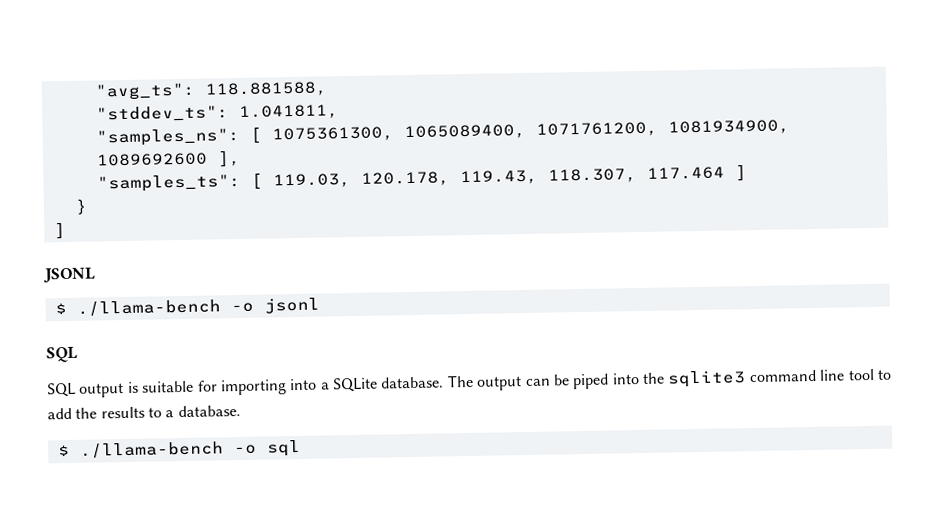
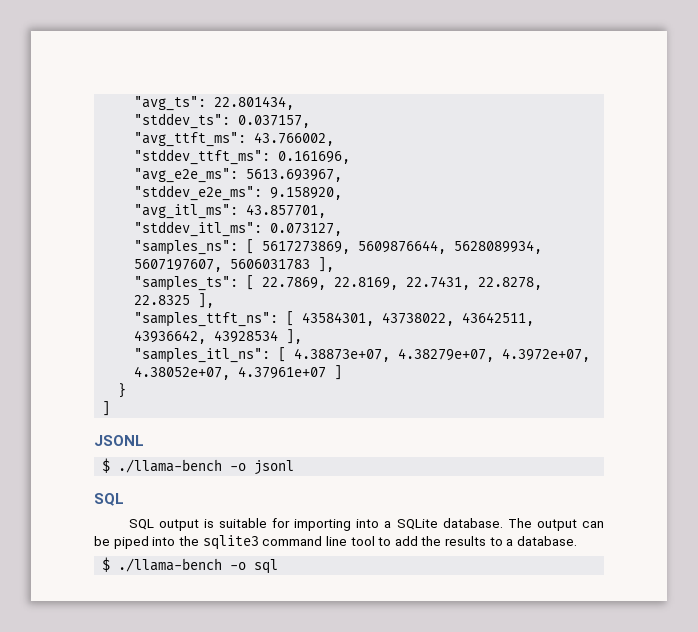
- "avg_ts": 118.881588,
+ "avg_ts": 22.801434,
- "stddev_ts": 1.041811,
- "samples_ns": [ 1075361300, 1065089400, 1071761200, 1081934900, 1089692600 ],
- "samples_ts": [ 119.03, 120.178, 119.43, 118.307, 117.464 ]
+ "stddev_ts": 0.037157,
+ "avg_ttft_ms": 43.766002,
+ "stddev_ttft_ms": 0.161696,
+ "avg_e2e_ms": 5613.693967,
+ "stddev_e2e_ms": 9.158920,
+ "avg_itl_ms": 43.857701,
+ "stddev_itl_ms": 0.073127,
+ "samples_ns": [ 5617273869, 5609876644, 5628089934, 5607197607, 5606031783 ],
+ "samples_ts": [ 22.7869, 22.8169, 22.7431, 22.8278, 22.8325 ],
+ "samples_ttft_ns": [ 43584301, 43738022, 43642511, 43936642, 43928534 ],
+ "samples_itl_ns": [ 4.38873e+07, 4.38279e+07, 4.3972e+07, 4.38052e+07, 4.37961e+07 ]

